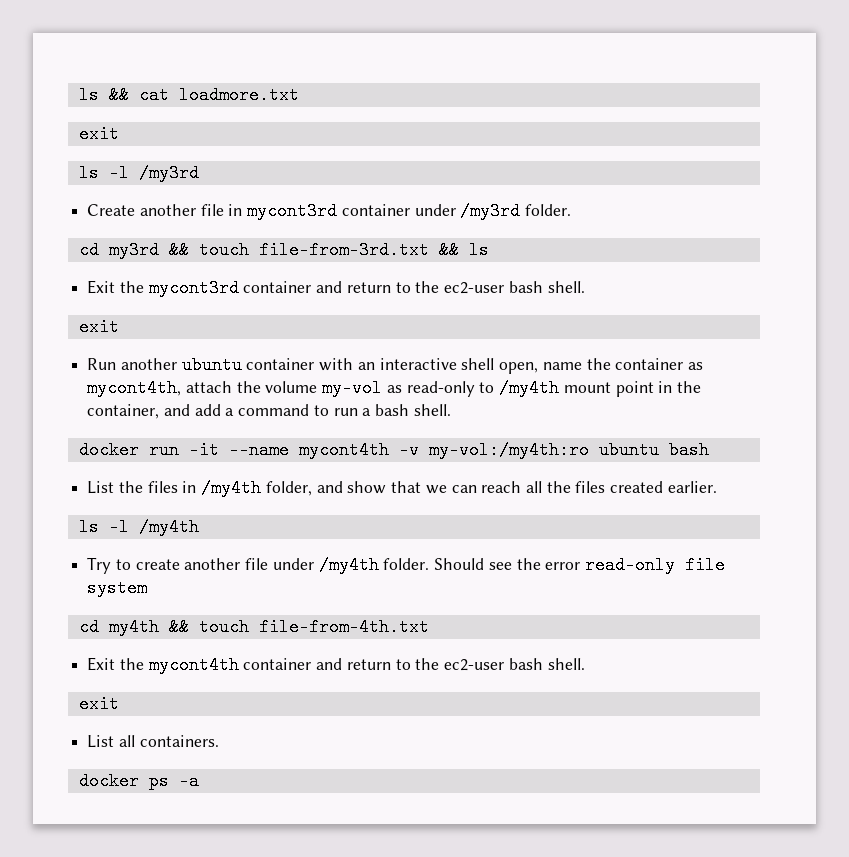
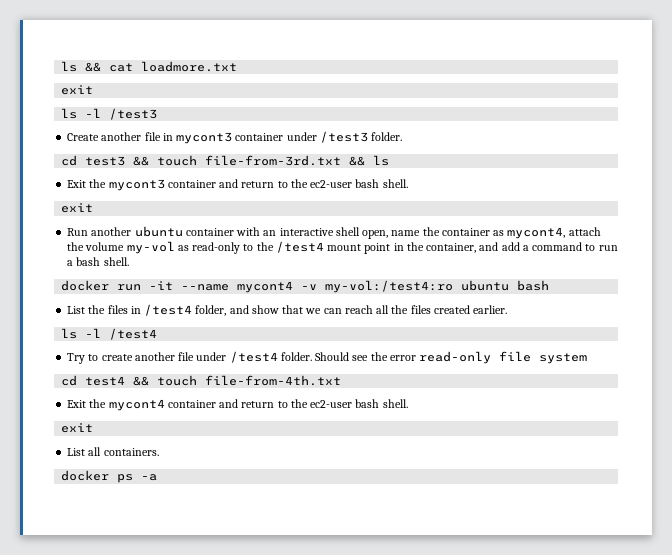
- ls -l /my3rd
+ ls -l /test3
- Create another file in mycont3rd container under /my3rd folder.
+ Create another file in mycont3 container under /test3 folder.
- cd my3rd && touch file-from-3rd.txt && ls
+ cd test3 && touch file-from-3rd.txt && ls
- Exit the mycont3rd container and return to the ec2-user bash shell.
+ Exit the mycont3 container and return to the ec2-user bash shell.
- Run another ubuntu container with an interactive shell open, name the container as mycont4th, attach the volume my-vol as read-only to /my4th mount point in the container, and add a command to run a bash shell.
+ Run another ubuntu container with an interactive shell open, name the container as mycont4, attach the volume my-vol as read-only to the /test4 mount point in the container, and add a command to run a bash shell.
- docker run -it --name mycont4th -v my-vol:/my4th:ro ubuntu bash
+ docker run -it --name mycont4 -v my-vol:/test4:ro ubuntu bash
- List the files in /my4th folder, and show that we can reach all the files created earlier.
+ List the files in /test4 folder, and show that we can reach all the files created earlier.
- ls -l /my4th
+ ls -l /test4
- Try to create another file under /my4th folder.
+ Try to create another file under /test4 folder.
- cd my4th && touch file-from-4th.txt
+ cd test4 && touch file-from-4th.txt
- Exit the mycont4th container and return to the ec2-user bash shell.
+ Exit the mycont4 container and return to the ec2-user bash shell.

